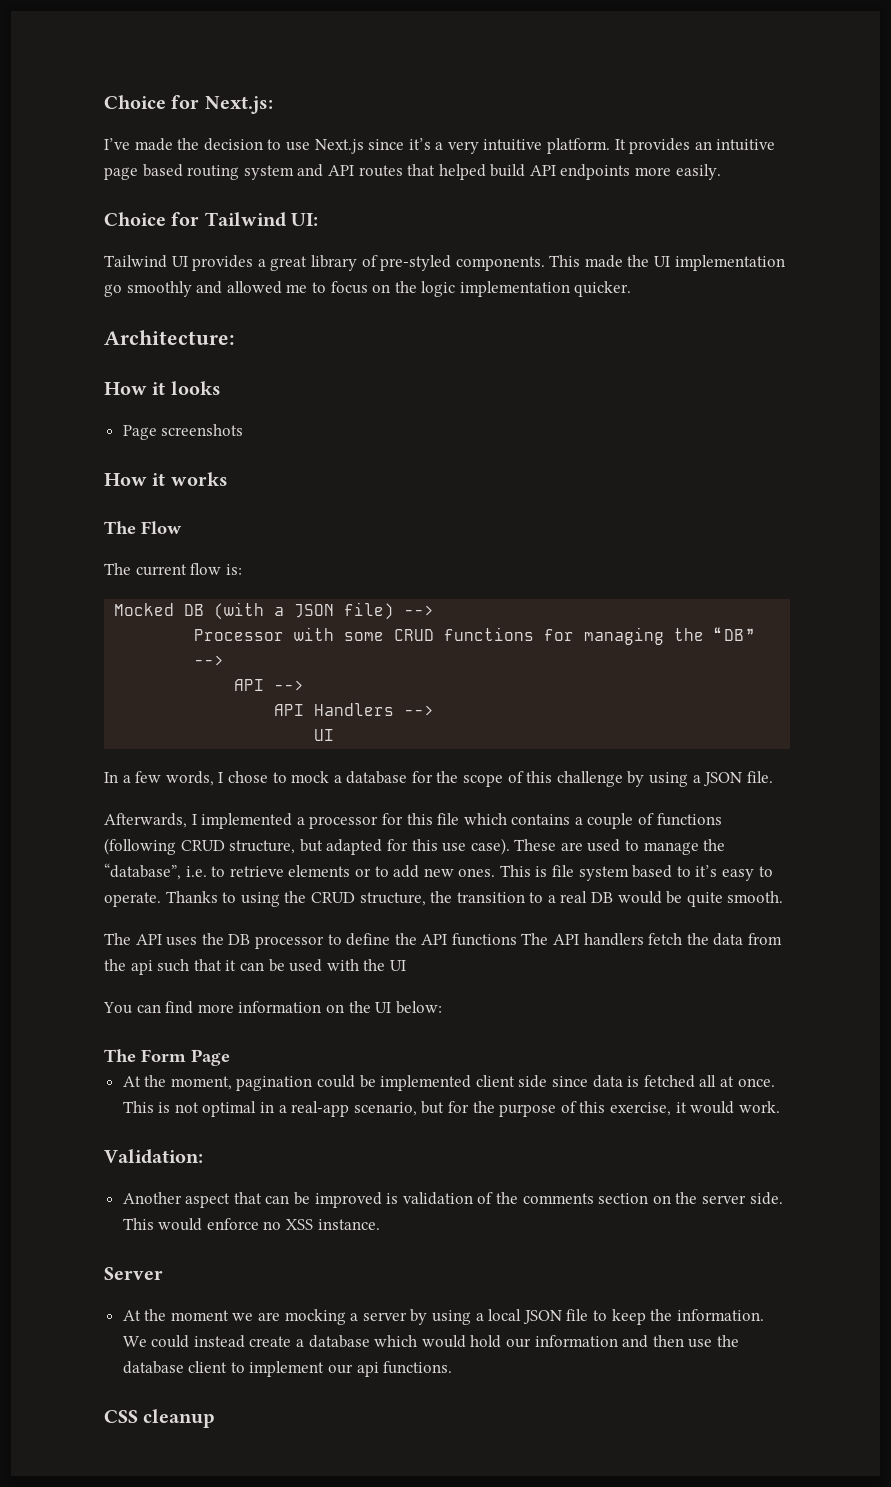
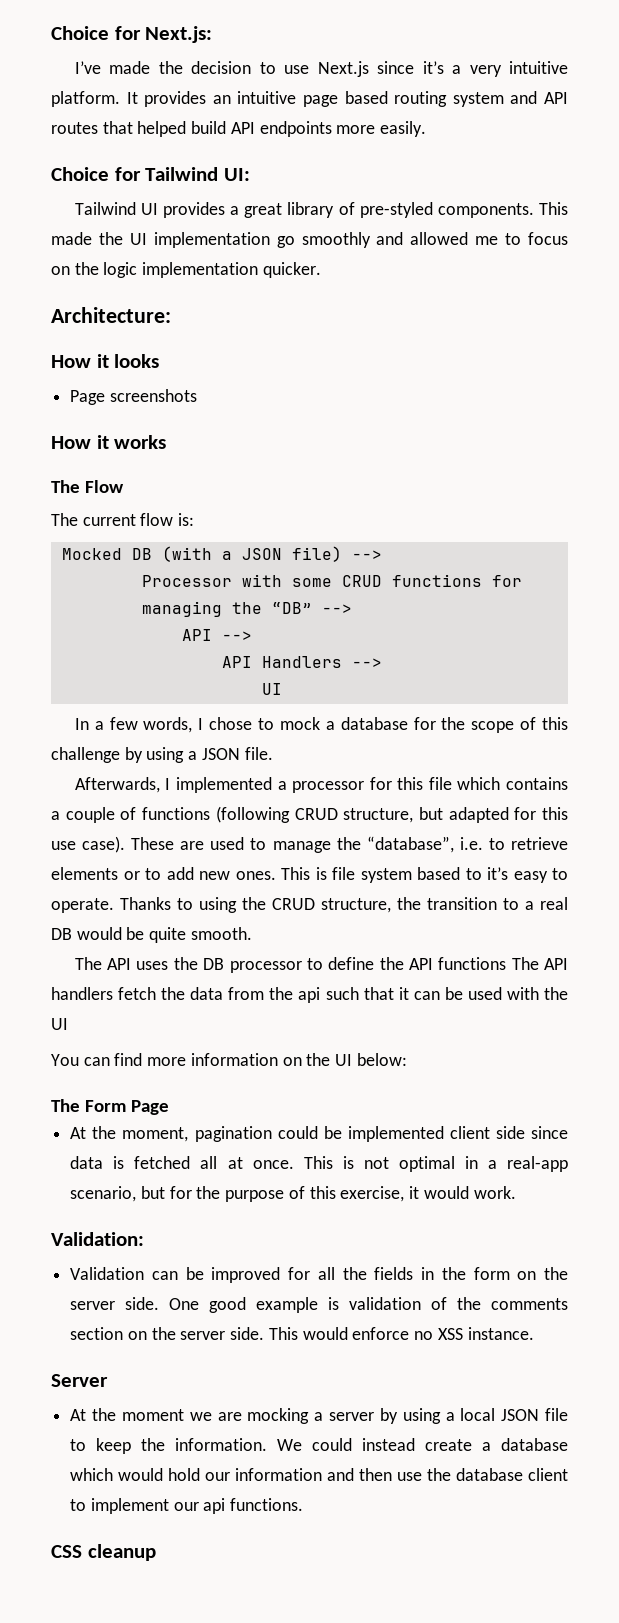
- Another aspect that can be improved is validation of the comments section on the server side.
+ Validation can be improved for all the fields in the form on the server side. One good example is validation of the comments section on the server side.

